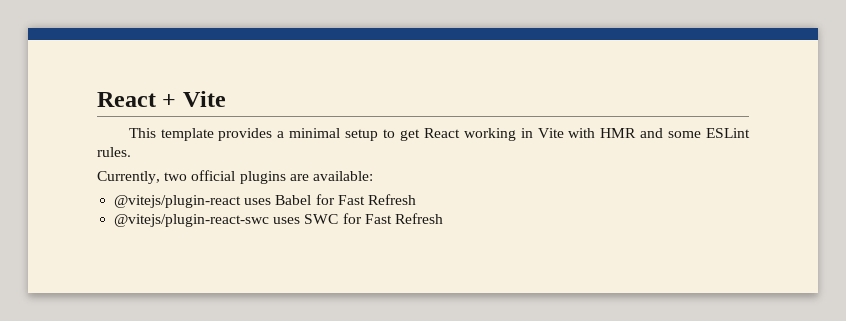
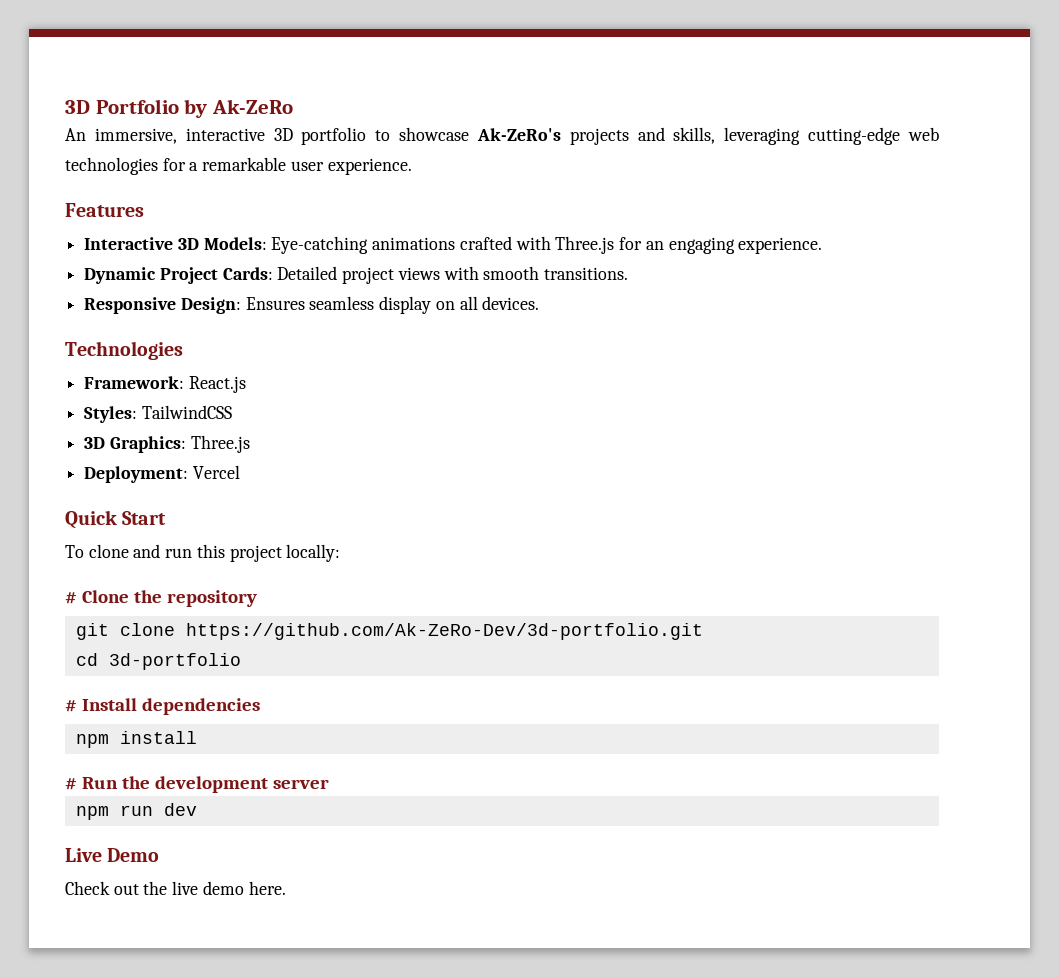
- React + Vite
- This template provides a minimal setup to get React working in Vite with HMR and some ESLint rules.
- Currently, two official plugins are available:
- @vitejs/plugin-react uses Babel for Fast Refresh
- @vitejs/plugin-react-swc uses SWC for Fast Refresh
+ 3D Portfolio by Ak-ZeRo
+ An immersive, interactive 3D portfolio to showcase Ak-ZeRo's projects and skills, leveraging cutting-edge web technologies for a remarkable user experience.
+ Features
+ Interactive 3D Models: Eye-catching animations crafted with Three.js for an engaging experience.
+ Dynamic Project Cards: Detailed project views with smooth transitions.
+ Responsive Design: Ensures seamless display on all devices.
+ Technologies
+ Framework: React.js
+ Styles: TailwindCSS
+ 3D Graphics: Three.js
+ Deployment: Vercel
+ Quick Start
+ To clone and run this project locally:
+ # Clone the repository
+ git clone https://github.com/Ak-ZeRo-Dev/3d-portfolio.git
+ cd 3d-portfolio
+ # Install dependencies
+ npm install
+ # Run the development server
+ npm run dev
+ Live Demo
+ Check out the live demo here.

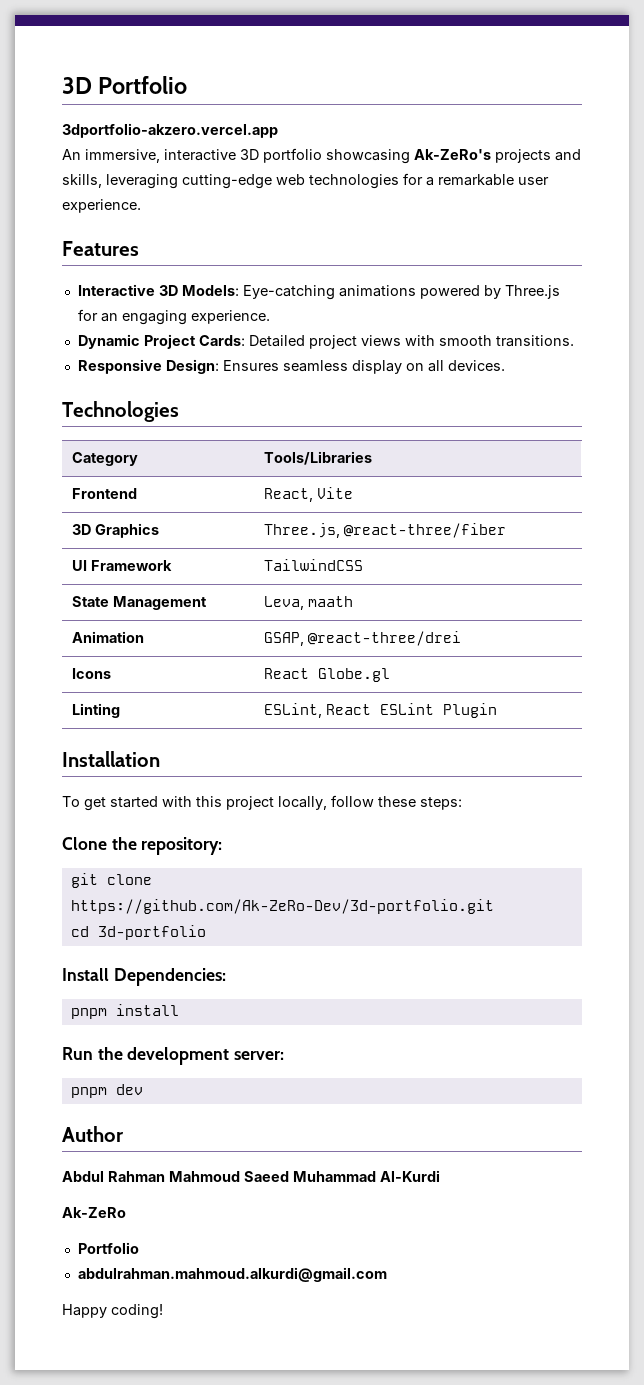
- 3D Portfolio by Ak-ZeRo
+ 3D Portfolio
+ 3dportfolio-akzero.vercel.app
- An immersive, interactive 3D portfolio to showcase Ak-ZeRo's projects and skills, leveraging cutting-edge web technologies for a remarkable user experience.
+ An immersive, interactive 3D portfolio showcasing Ak-ZeRo's projects and skills, leveraging cutting-edge web technologies for a remarkable user experience.
- Interactive 3D Models: Eye-catching animations crafted with Three.js for an engaging experience.
+ Interactive 3D Models: Eye-catching animations powered by Three.js for an engaging experience.
- Framework: React.js
- Styles: TailwindCSS
- 3D Graphics: Three.js
- Deployment: Vercel
- Quick Start
- To clone and run this project locally:
- # Clone the repository
+ Category | Tools/Libraries
+ Frontend | React, Vite
+ 3D Graphics | Three.js, @react-three/fiber
+ UI Framework | TailwindCSS
+ State Management | Leva, maath
+ Animation | GSAP, @react-three/drei
+ Icons | React Globe.gl
+ Linting | ESLint, React ESLint Plugin
+ Installation
+ To get started with this project locally, follow these steps:
+ Clone the repository:
- # Install dependencies
- npm install
+ Install Dependencies:
+ pnpm install
- # Run the development server
- npm run dev
- Live Demo
- Check out the live demo here.
+ Run the development server:
+ pnpm dev
+ Author
+ Abdul Rahman Mahmoud Saeed Muhammad Al-Kurdi
+ Ak-ZeRo
+ Portfolio
+ abdulrahman.mahmoud.alkurdi@gmail.com
+ Happy coding!

